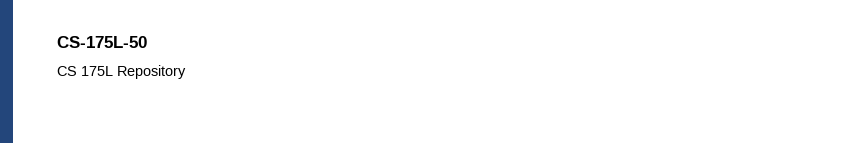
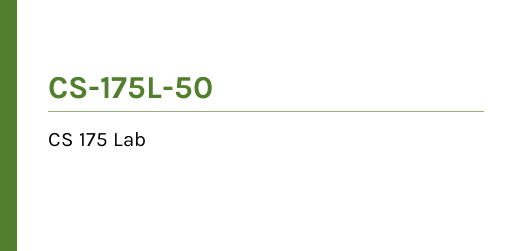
- CS 175L Repository
+ CS 175 Lab

